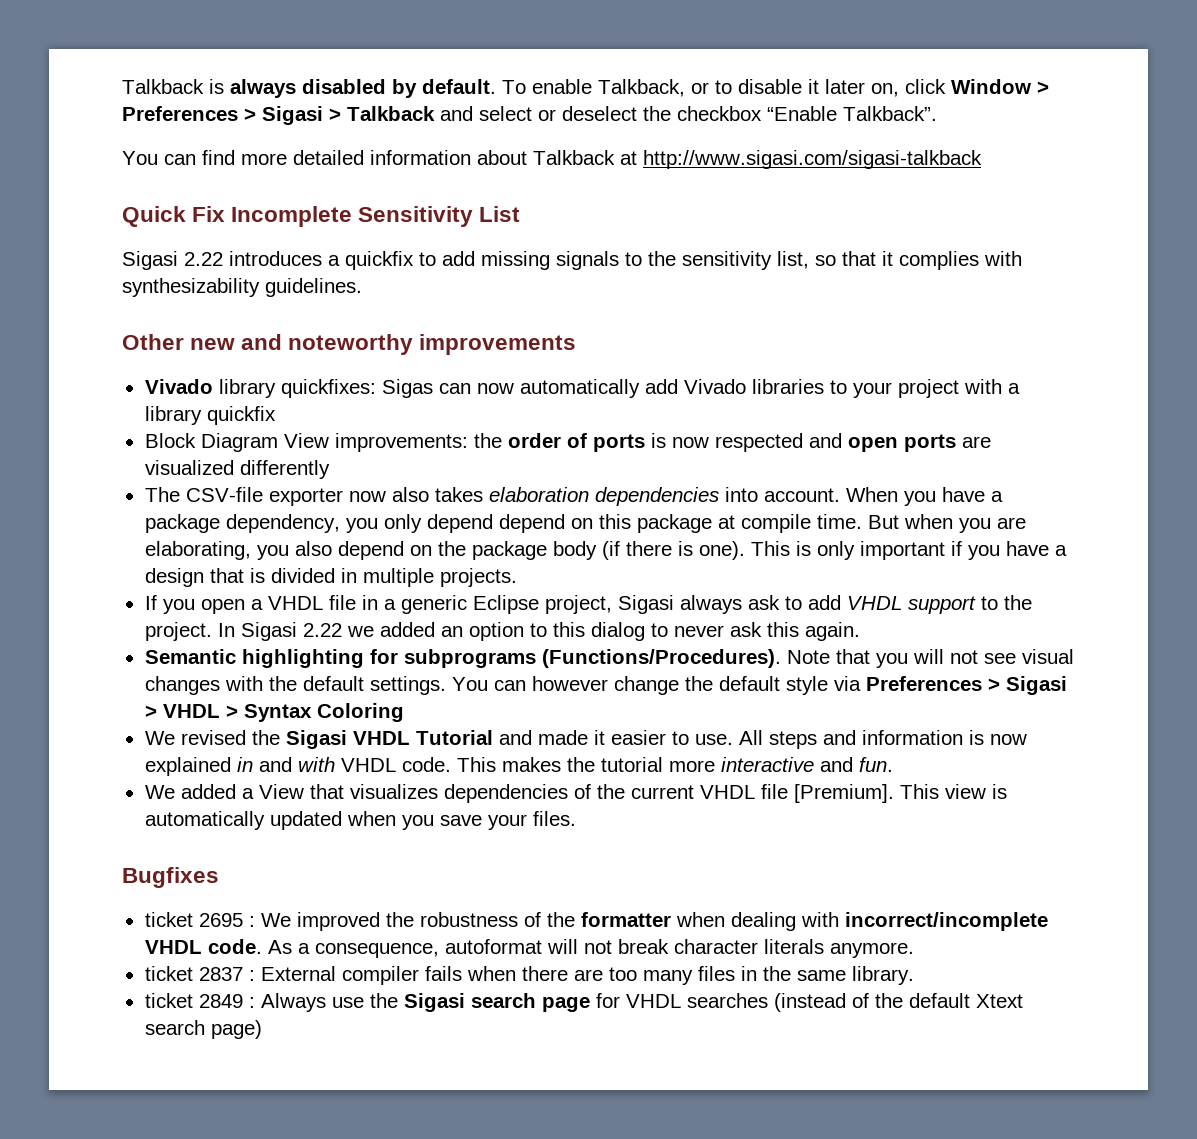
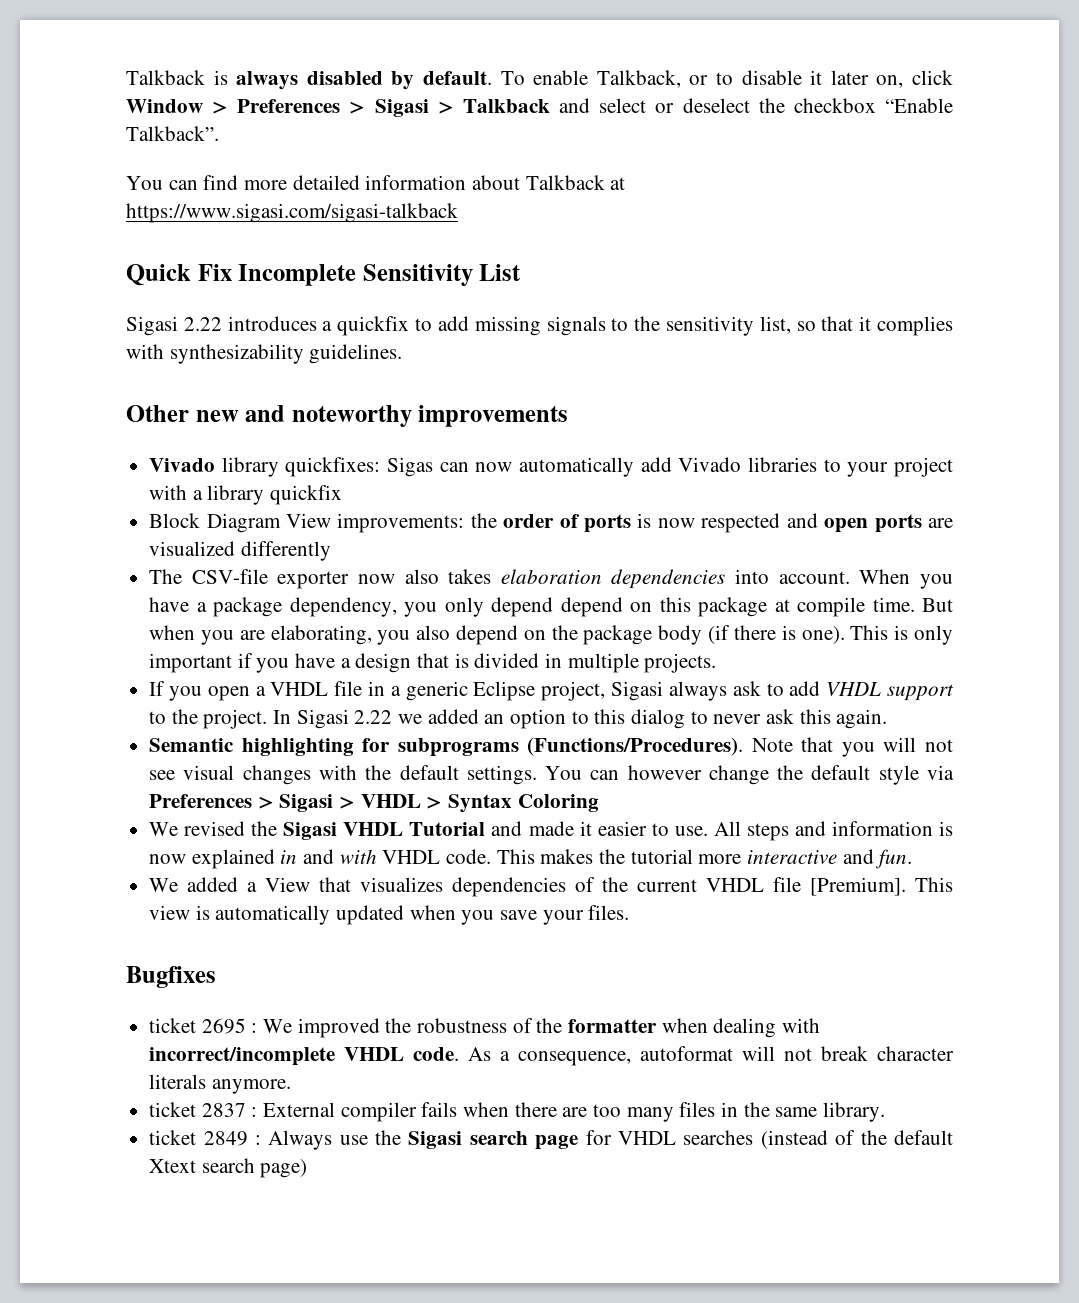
- You can find more detailed information about Talkback at http://www.sigasi.com/sigasi-talkback
+ You can find more detailed information about Talkback at https://www.sigasi.com/sigasi-talkback

